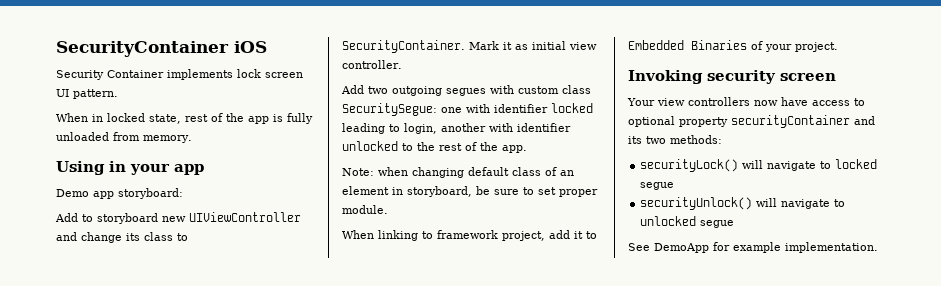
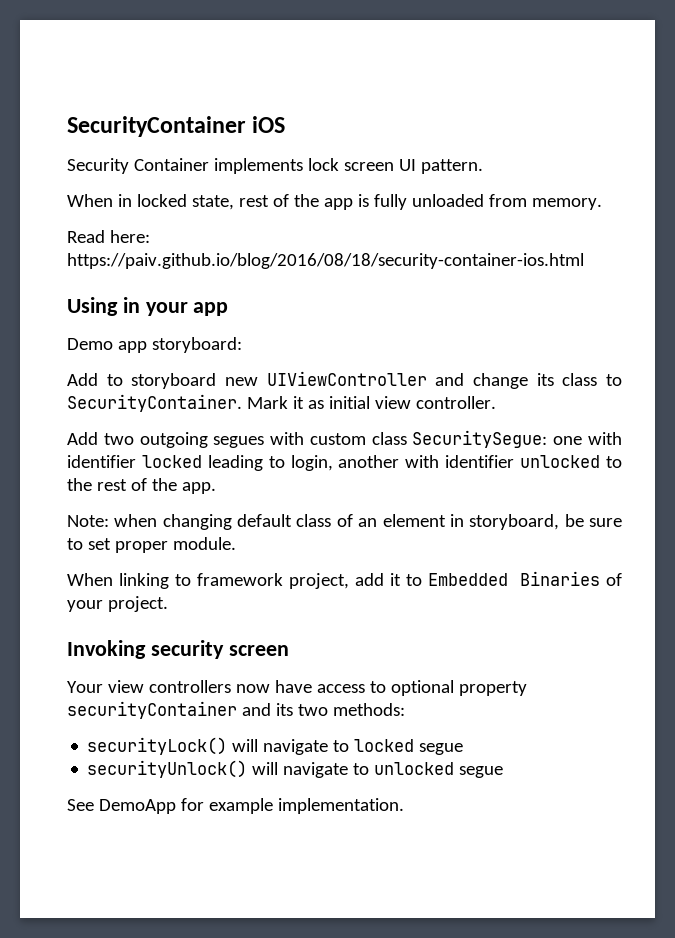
+ Read here: https://paiv.github.io/blog/2016/08/18/security-container-ios.html

